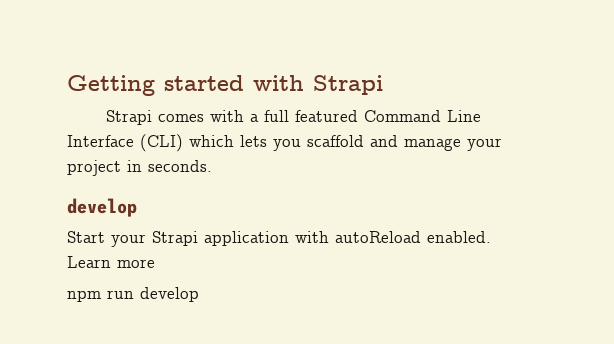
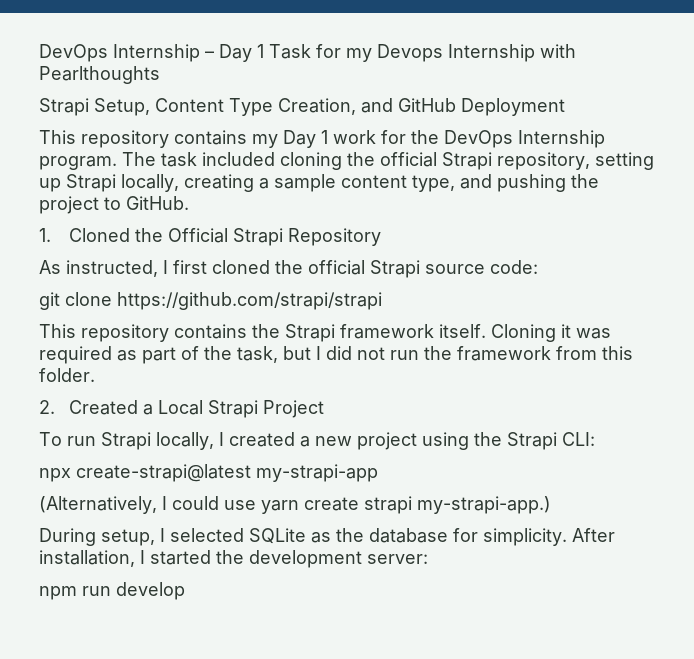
- Getting started with Strapi
- Strapi comes with a full featured Command Line Interface (CLI) which lets you scaffold and manage your project in seconds.
- develop
- Start your Strapi application with autoReload enabled. Learn more
+ DevOps Internship – Day 1 Task for my Devops Internship with Pearlthoughts
+ Strapi Setup, Content Type Creation, and GitHub Deployment
+ This repository contains my Day 1 work for the DevOps Internship program. The task included cloning the official Strapi repository, setting up Strapi locally, creating a sample content type, and pushing the project to GitHub.
+ 1. Cloned the Official Strapi Repository
+ As instructed, I first cloned the official Strapi source code:
+ git clone https://github.com/strapi/strapi
+ This repository contains the Strapi framework itself. Cloning it was required as part of the task, but I did not run the framework from this folder.
+ 2. Created a Local Strapi Project
+ To run Strapi locally, I created a new project using the Strapi CLI:
+ npx create-strapi@latest my-strapi-app
+ (Alternatively, I could use yarn create strapi my-strapi-app.)
+ During setup, I selected SQLite as the database for simplicity. After installation, I started the development server:

